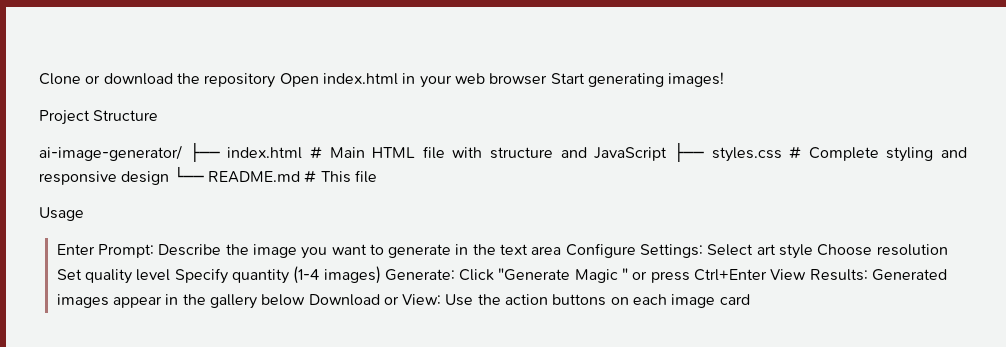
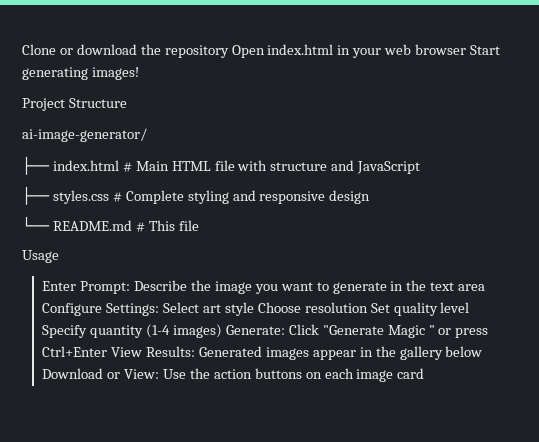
- ai-image-generator/ ├── index.html # Main HTML file with structure and JavaScript ├── styles.css # Complete styling and responsive design └── README.md # This file
+ ai-image-generator/
+ ├── index.html # Main HTML file with structure and JavaScript
+ ├── styles.css # Complete styling and responsive design
+ └── README.md # This file

